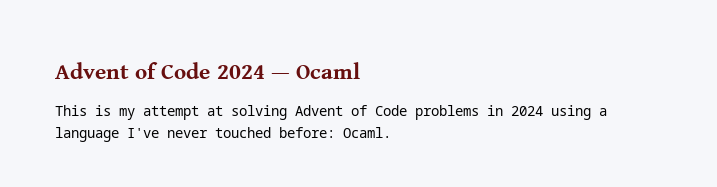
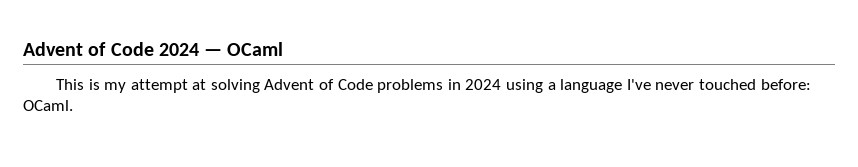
- Advent of Code 2024 — Ocaml
+ Advent of Code 2024 — OCaml
- This is my attempt at solving Advent of Code problems in 2024 using a language I've never touched before: Ocaml.
+ This is my attempt at solving Advent of Code problems in 2024 using a language I've never touched before: OCaml.

